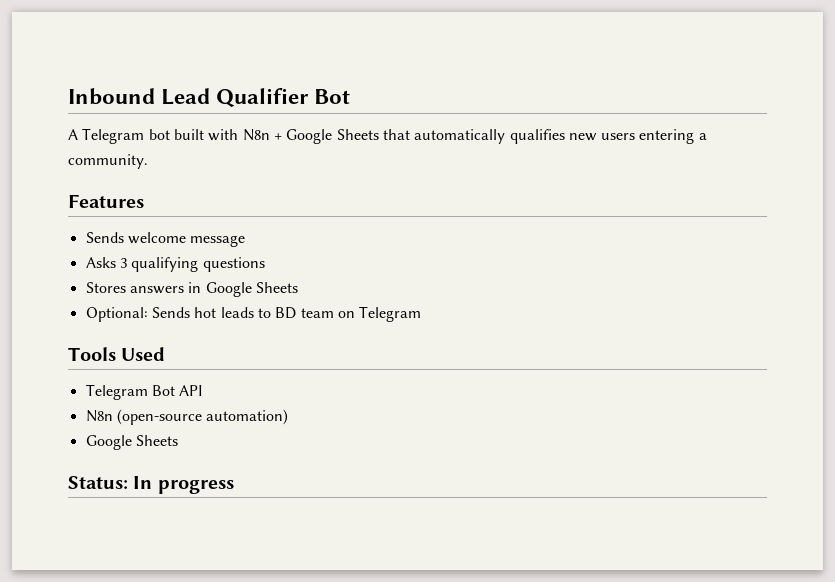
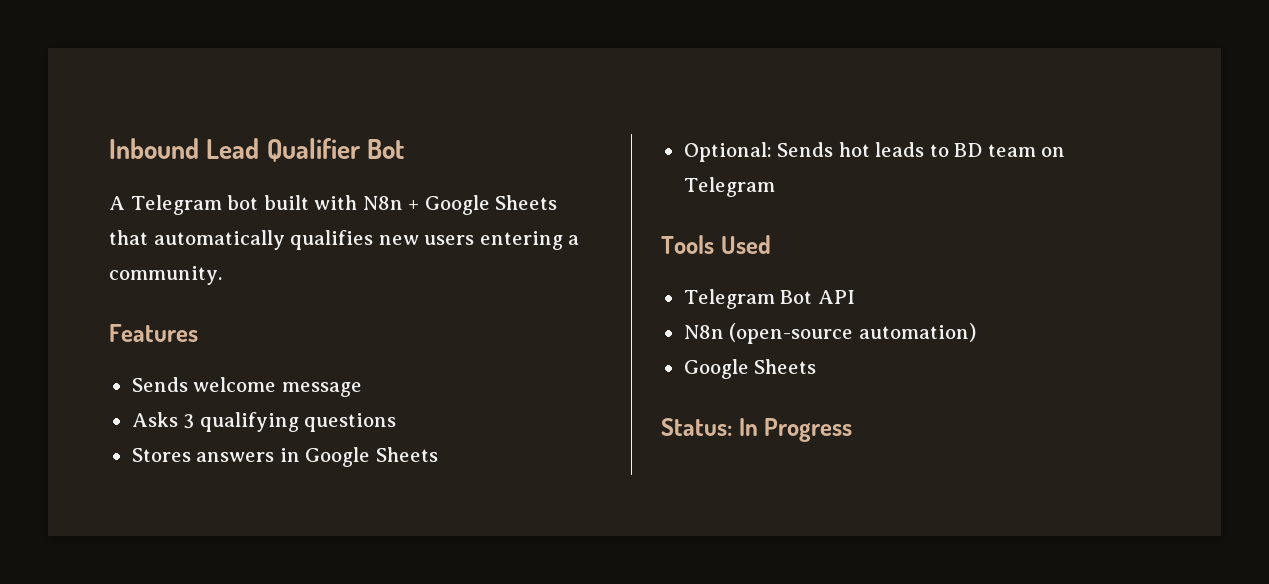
- Status: In progress
+ Status: In Progress

